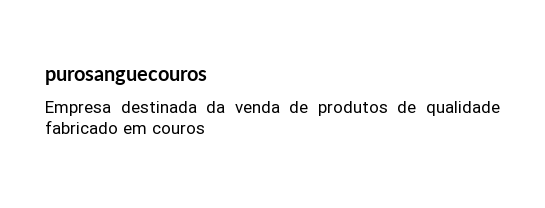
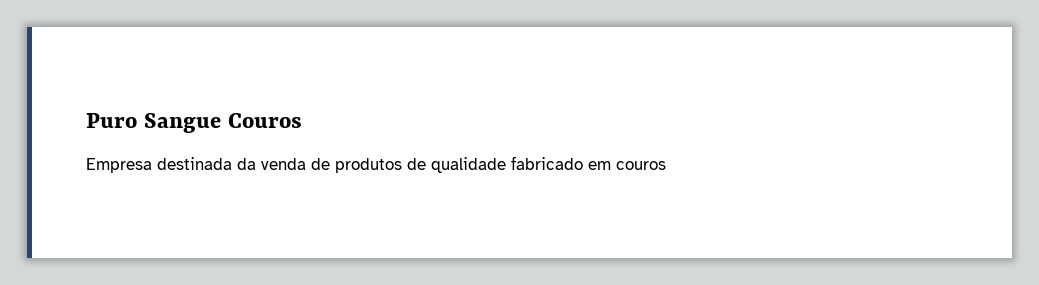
- purosanguecouros
+ Puro Sangue Couros

